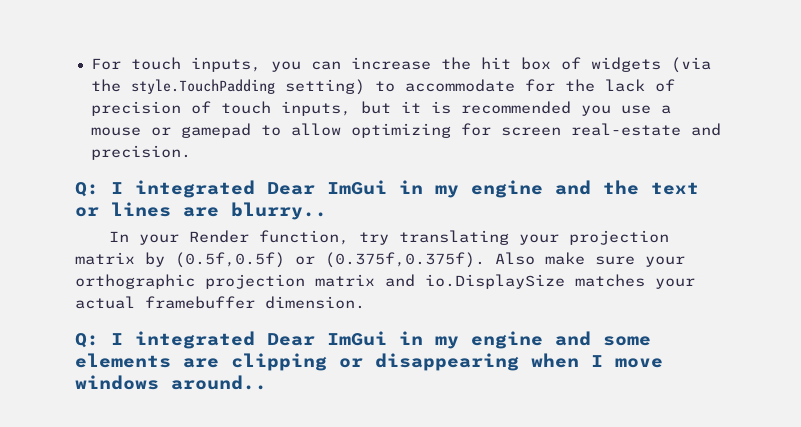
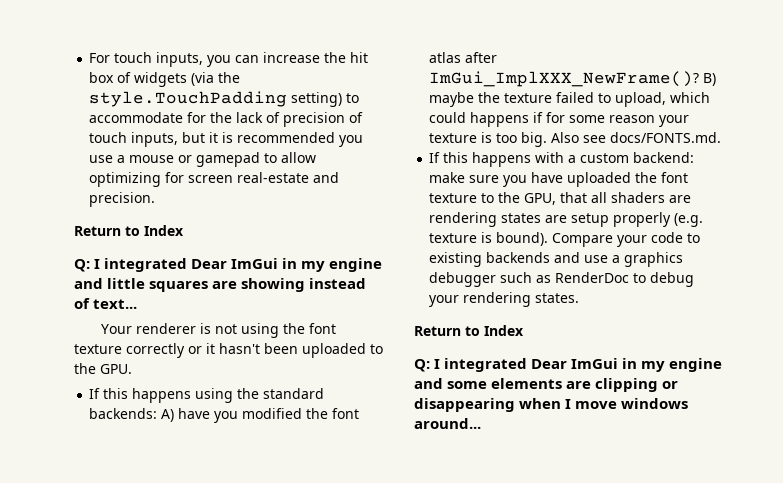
  For touch inputs, you can increase the hit box of widgets (via the style.TouchPadding setting) to accommodate for the lack of precision of touch inputs, but it is recommended you use a mouse or gamepad to allow optimizing for screen real-estate and precision.
- Q: I integrated Dear ImGui in my engine and the text or lines are blurry..
- In your Render function, try translating your projection matrix by (0.5f,0.5f) or (0.375f,0.375f). Also make sure your orthographic projection matrix and io.DisplaySize matches your actual framebuffer dimension.
+ Return to Index
+ Q: I integrated Dear ImGui in my engine and little squares are showing instead of text...
+ Your renderer is not using the font texture correctly or it hasn't been uploaded to the GPU.
+ If this happens using the standard backends: A) have you modified the font atlas after ImGui_ImplXXX_NewFrame()? B) maybe the texture failed to upload, which could happens if for some reason your texture is too big. Also see docs/FONTS.md.
+ If this happens with a custom backend: make sure you have uploaded the font texture to the GPU, that all shaders are rendering states are setup properly (e.g. texture is bound). Compare your code to existing backends and use a graphics debugger such as RenderDoc to debug your rendering states.
+ Return to Index
- Q: I integrated Dear ImGui in my engine and some elements are clipping or disappearing when I move windows around..
+ Q: I integrated Dear ImGui in my engine and some elements are clipping or disappearing when I move windows around...

